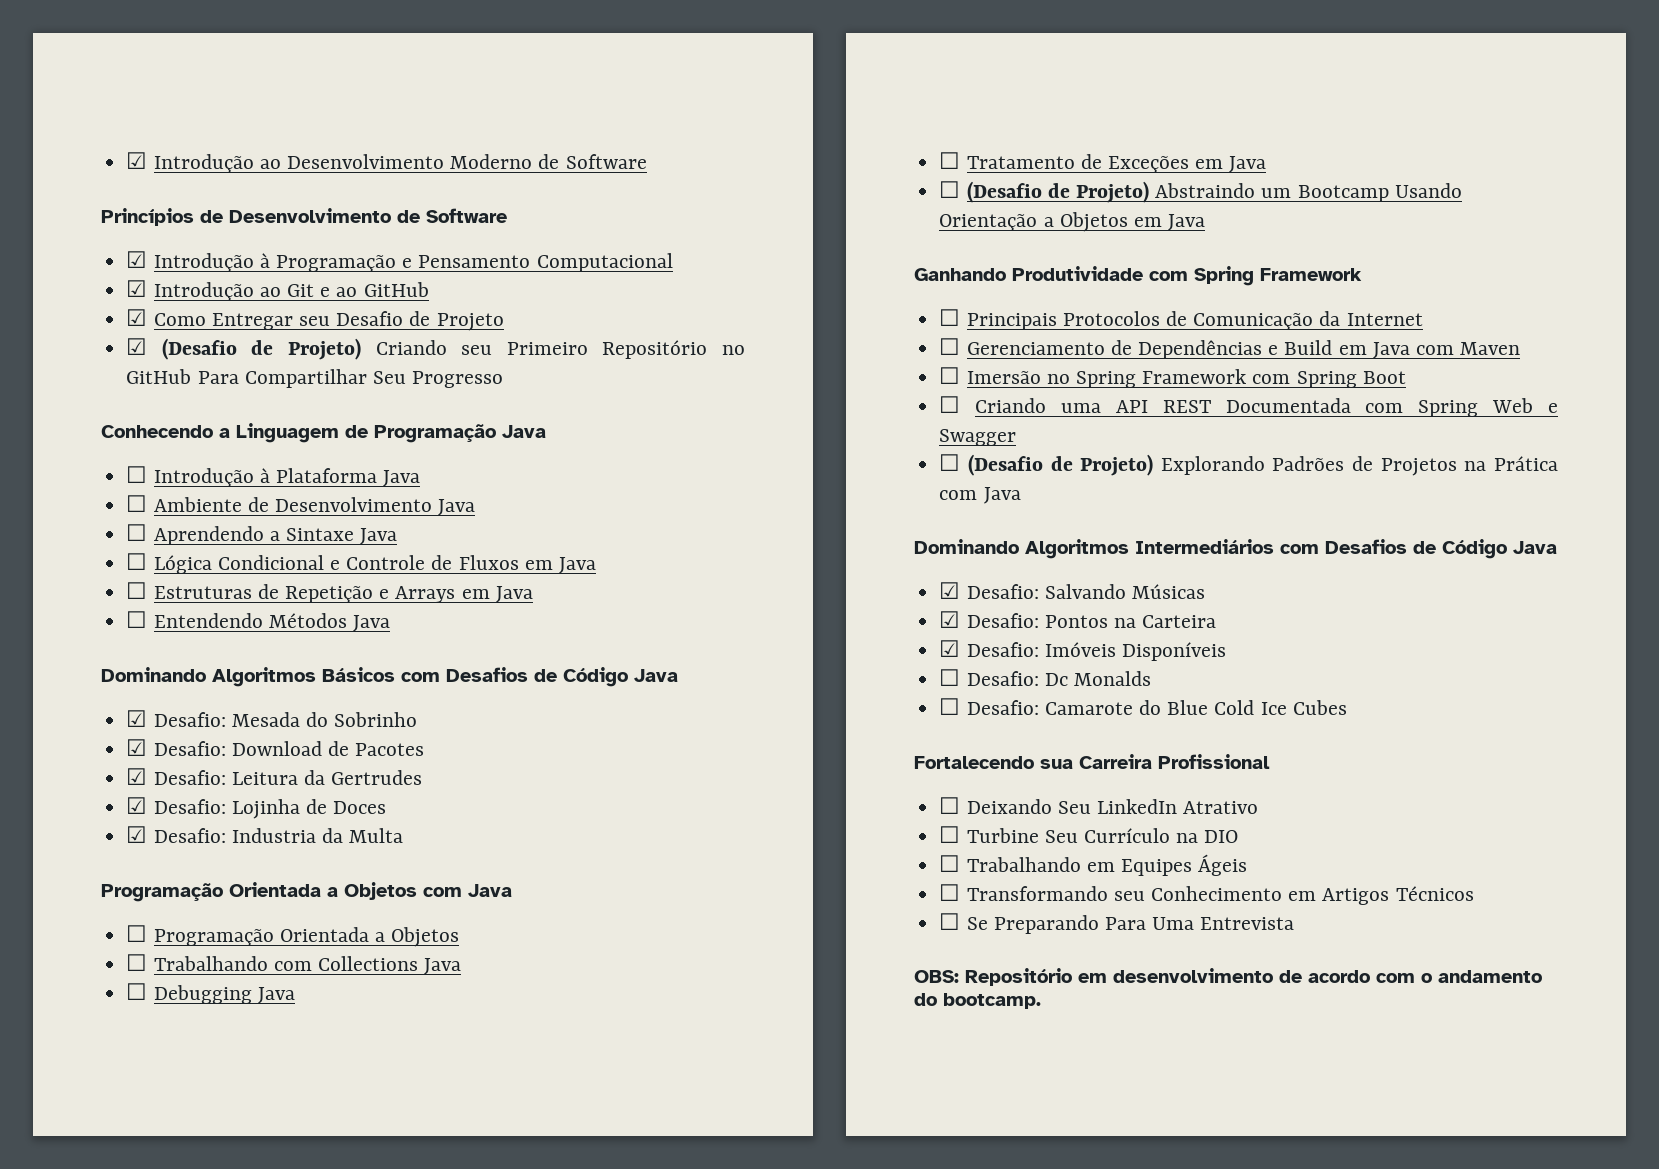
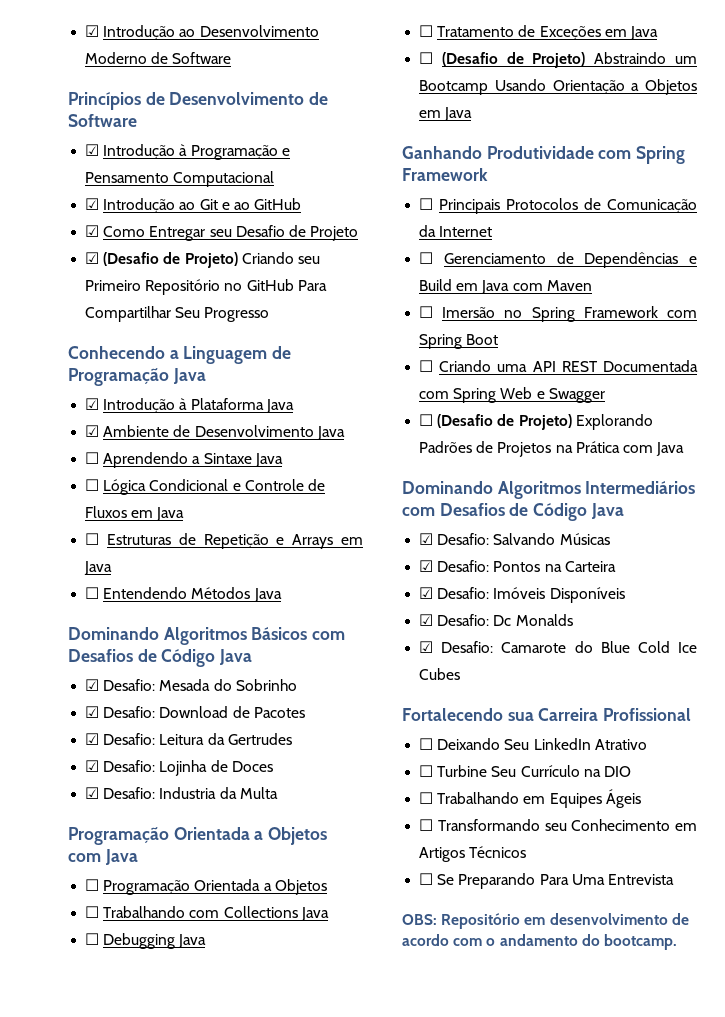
- ☐ Introdução à Plataforma Java
+ ☑ Introdução à Plataforma Java
- ☐ Ambiente de Desenvolvimento Java
+ ☑ Ambiente de Desenvolvimento Java
- ☐ Desafio: Dc Monalds
+ ☑ Desafio: Dc Monalds
- ☐ Desafio: Camarote do Blue Cold Ice Cubes
+ ☑ Desafio: Camarote do Blue Cold Ice Cubes

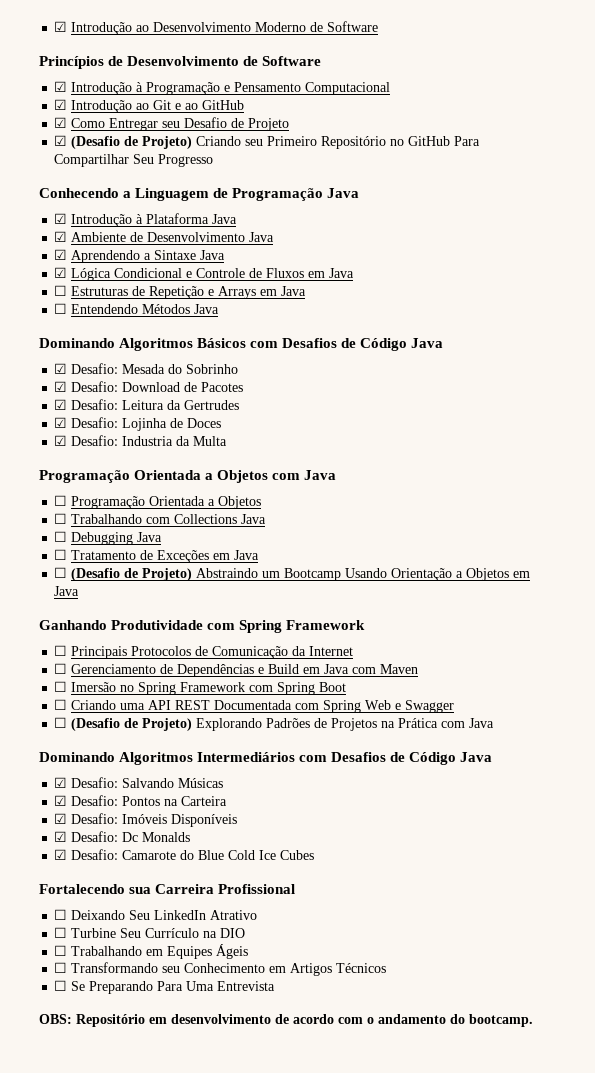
- ☐ Aprendendo a Sintaxe Java
+ ☑ Aprendendo a Sintaxe Java
- ☐ Lógica Condicional e Controle de Fluxos em Java
+ ☑ Lógica Condicional e Controle de Fluxos em Java

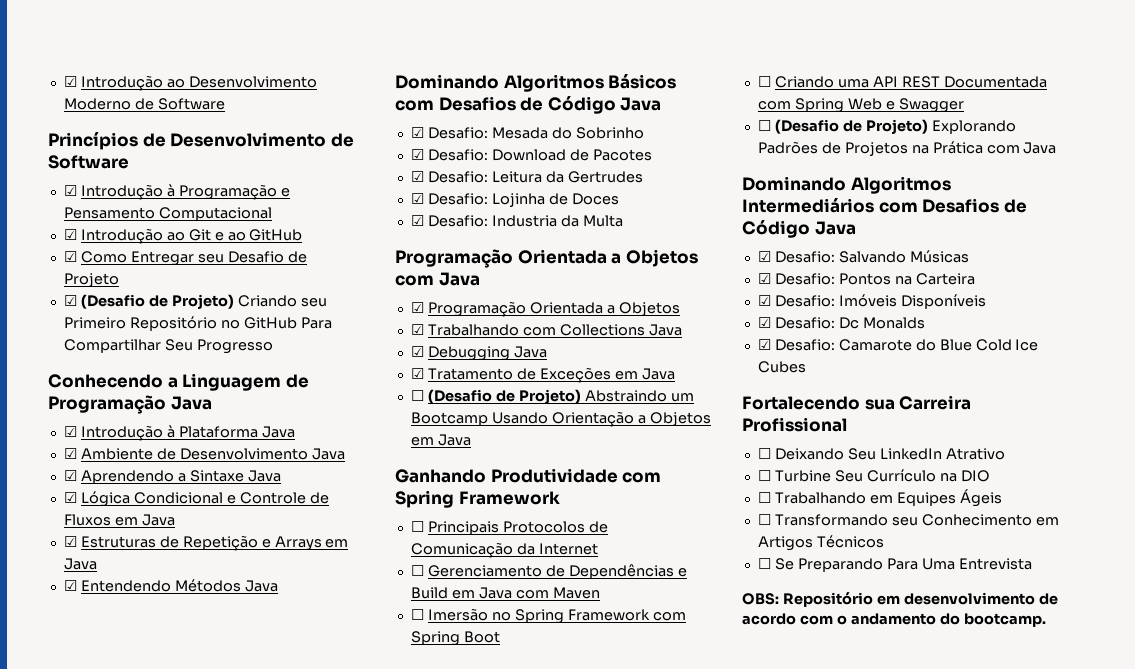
- ☐ Estruturas de Repetição e Arrays em Java
+ ☑ Estruturas de Repetição e Arrays em Java
- ☐ Entendendo Métodos Java
+ ☑ Entendendo Métodos Java
- ☐ Programação Orientada a Objetos
+ ☑ Programação Orientada a Objetos
- ☐ Trabalhando com Collections Java
+ ☑ Trabalhando com Collections Java
- ☐ Debugging Java
+ ☑ Debugging Java
- ☐ Tratamento de Exceções em Java
+ ☑ Tratamento de Exceções em Java

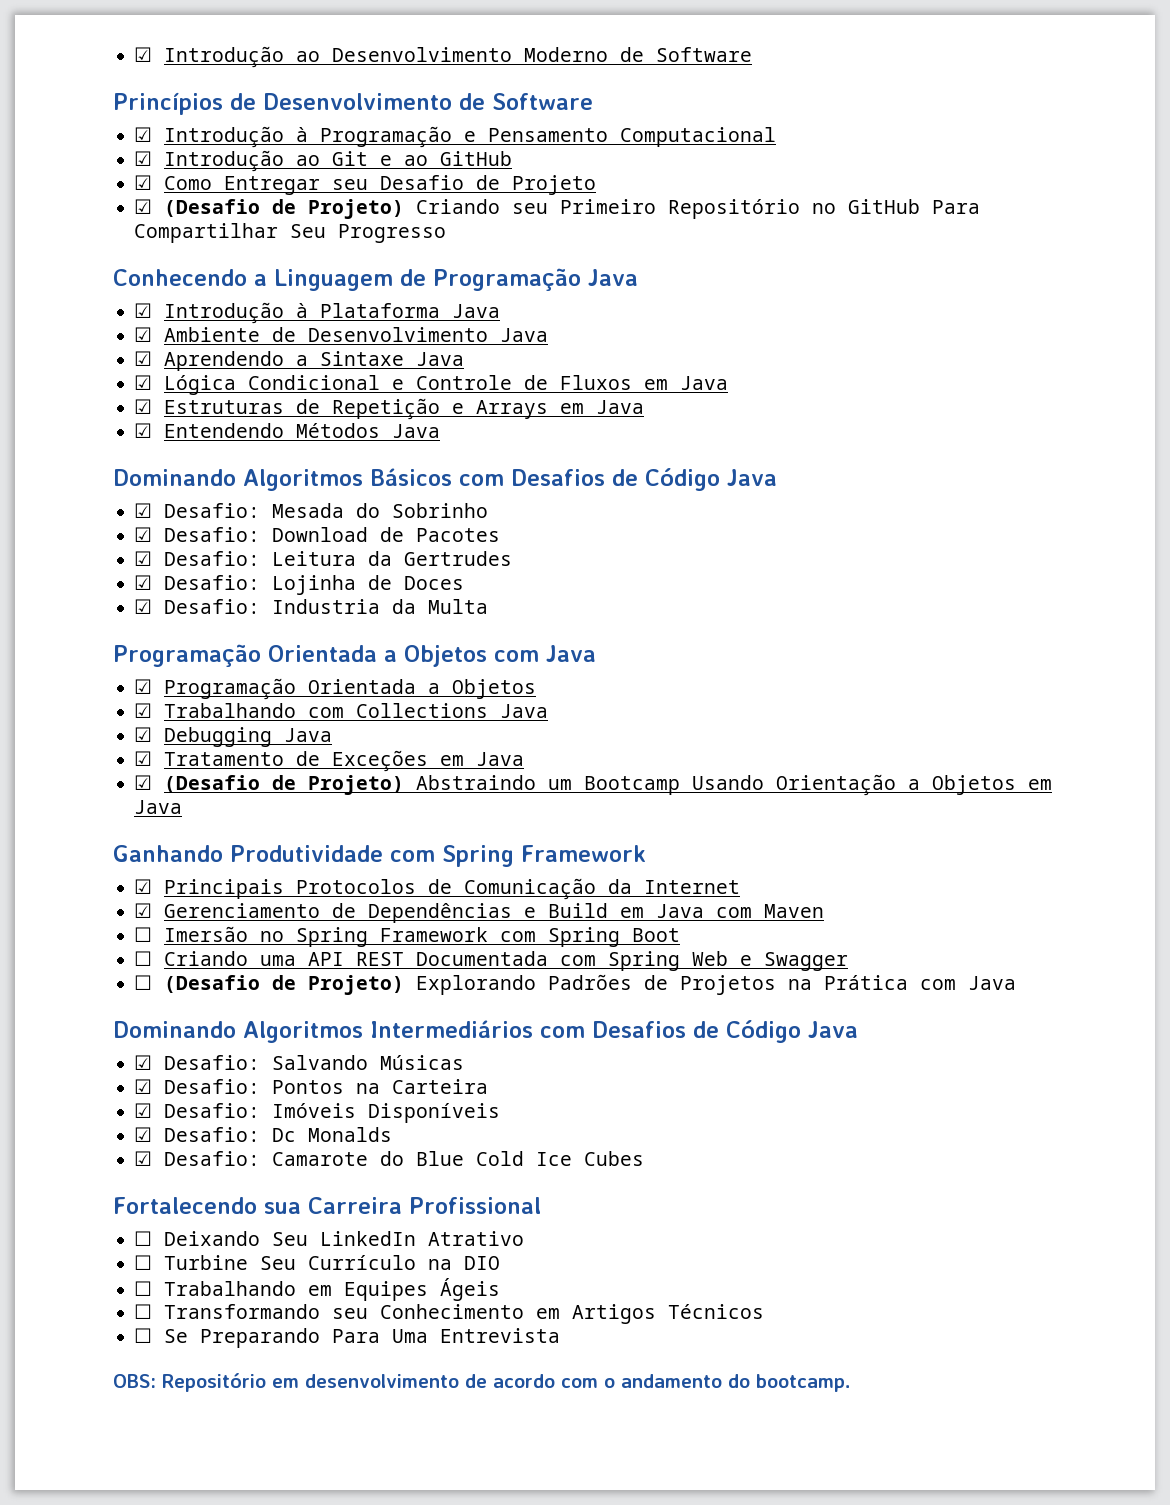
- ☐ (Desafio de Projeto) Abstraindo um Bootcamp Usando Orientação a Objetos em Java
+ ☑ (Desafio de Projeto) Abstraindo um Bootcamp Usando Orientação a Objetos em Java
- ☐ Principais Protocolos de Comunicação da Internet
+ ☑ Principais Protocolos de Comunicação da Internet
- ☐ Gerenciamento de Dependências e Build em Java com Maven
+ ☑ Gerenciamento de Dependências e Build em Java com Maven

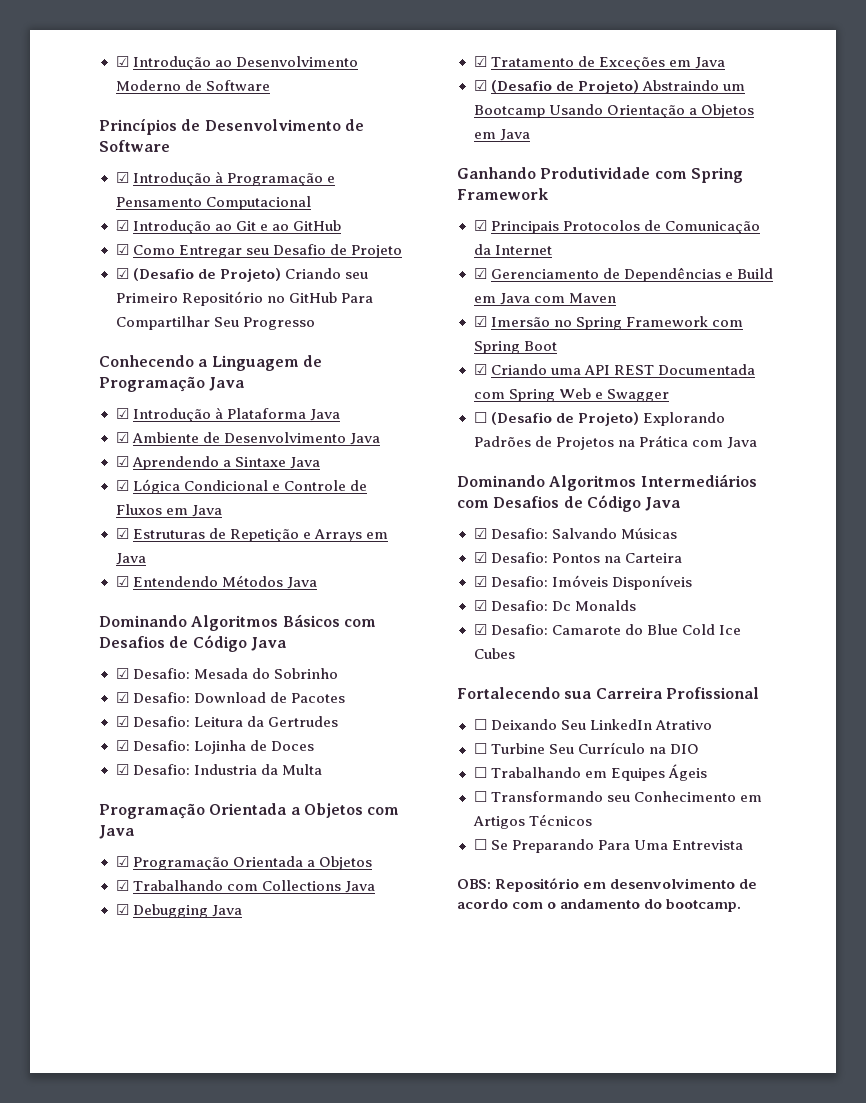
- ☐ Imersão no Spring Framework com Spring Boot
+ ☑ Imersão no Spring Framework com Spring Boot
- ☐ Criando uma API REST Documentada com Spring Web e Swagger
+ ☑ Criando uma API REST Documentada com Spring Web e Swagger

